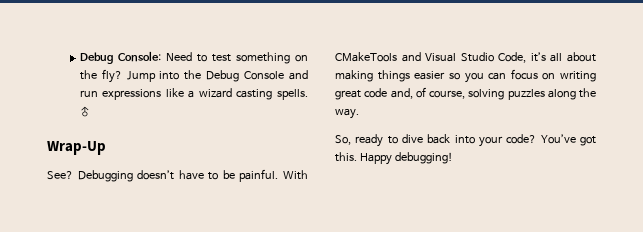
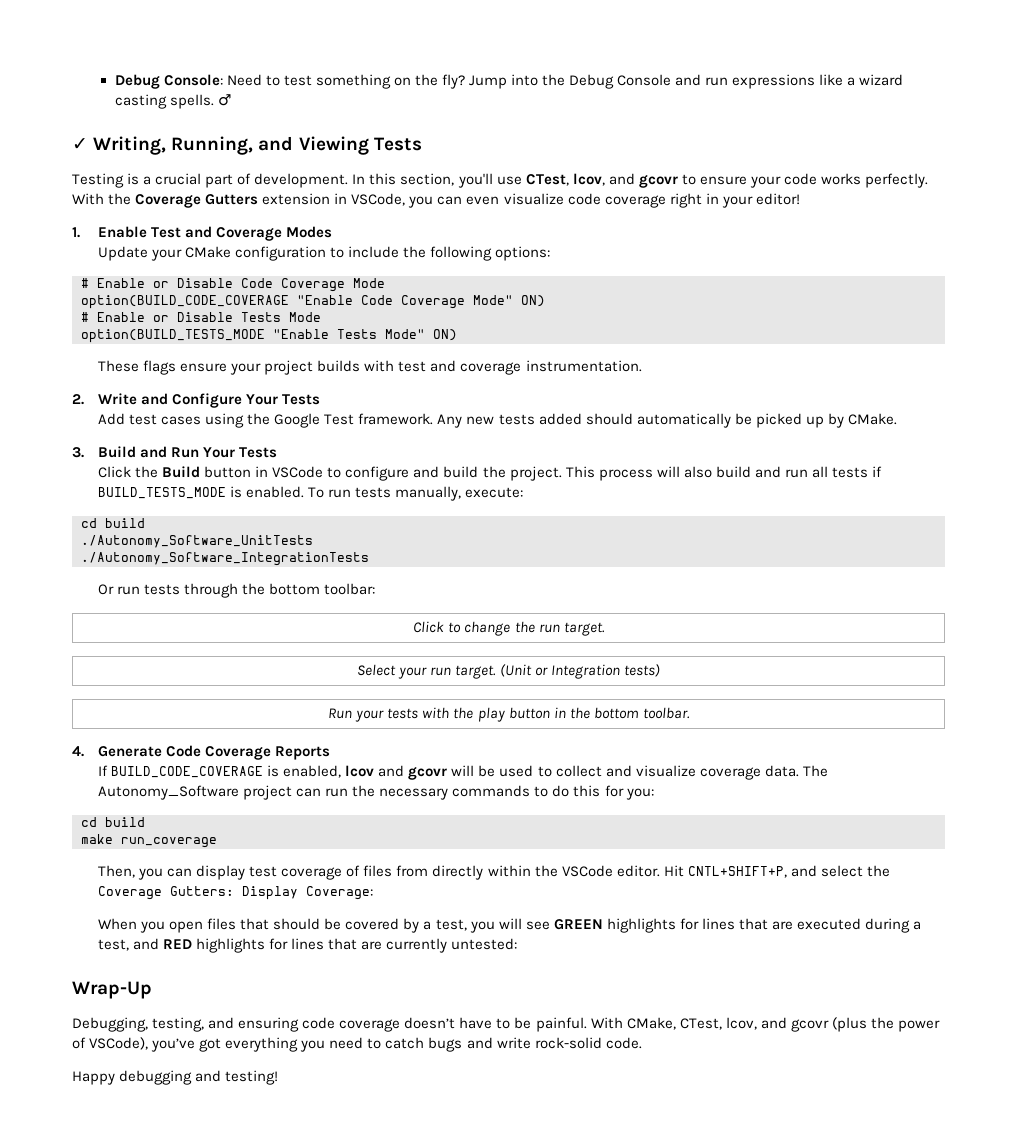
+ ✓ Writing, Running, and Viewing Tests
+ Testing is a crucial part of development. In this section, you'll use CTest, lcov, and gcovr to ensure your code works perfectly. With the Coverage Gutters extension in VSCode, you can even visualize code coverage right in your editor!
+ 1. Enable Test and Coverage Modes
+ Update your CMake configuration to include the following options:
+ # Enable or Disable Code Coverage Mode
+ option(BUILD_CODE_COVERAGE "Enable Code Coverage Mode" ON)
+ # Enable or Disable Tests Mode
+ option(BUILD_TESTS_MODE "Enable Tests Mode" ON)
+ These flags ensure your project builds with test and coverage instrumentation.
+ 2. Write and Configure Your Tests
+ Add test cases using the Google Test framework. Any new tests added should automatically be picked up by CMake.
+ 3. Build and Run Your Tests
+ Click the Build button in VSCode to configure and build the project. This process will also build and run all tests if BUILD_TESTS_MODE is enabled. To run tests manually, execute:
+ cd build
+ ./Autonomy_Software_UnitTests
+ ./Autonomy_Software_IntegrationTests
+ Or run tests through the bottom toolbar:
+ Click to change the run target.
+ Select your run target. (Unit or Integration tests)
+ Run your tests with the play button in the bottom toolbar.
+ 4. Generate Code Coverage Reports
+ If BUILD_CODE_COVERAGE is enabled, lcov and gcovr will be used to collect and visualize coverage data. The Autonomy_Software project can run the necessary commands to do this for you:
+ cd build
+ make run_coverage
+ Then, you can display test coverage of files from directly within the VSCode editor. Hit CNTL+SHIFT+P, and select the Coverage Gutters: Display Coverage:
+ When you open files that should be covered by a test, you will see GREEN highlights for lines that are executed during a test, and RED highlights for lines that are currently untested:
  Wrap-Up
- See? Debugging doesn’t have to be painful.
+ Debugging, testing, and ensuring code coverage doesn’t have to be painful.
- With CMakeTools and Visual Studio Code, it’s all about making things easier so you can focus on writing great code and, of course, solving puzzles along the way.
- So, ready to dive back into your code? You’ve got this. Happy debugging!
+ With CMake, CTest, lcov, and gcovr (plus the power of VSCode), you’ve got everything you need to catch bugs and write rock-solid code.
+ Happy debugging and testing!

